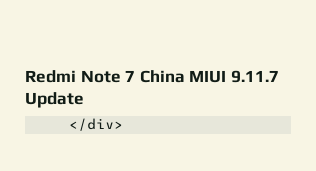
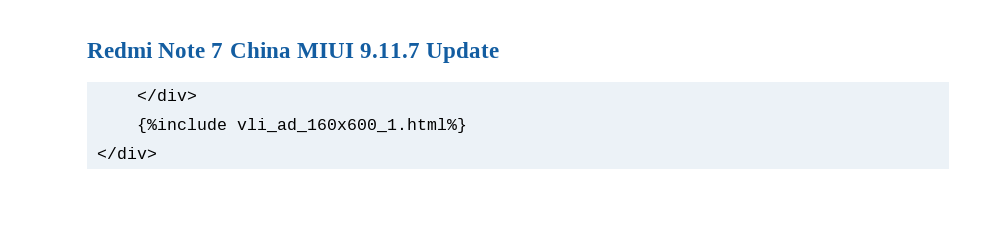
+ {%include vli_ad_160x600_1.html%}
+ </div>

